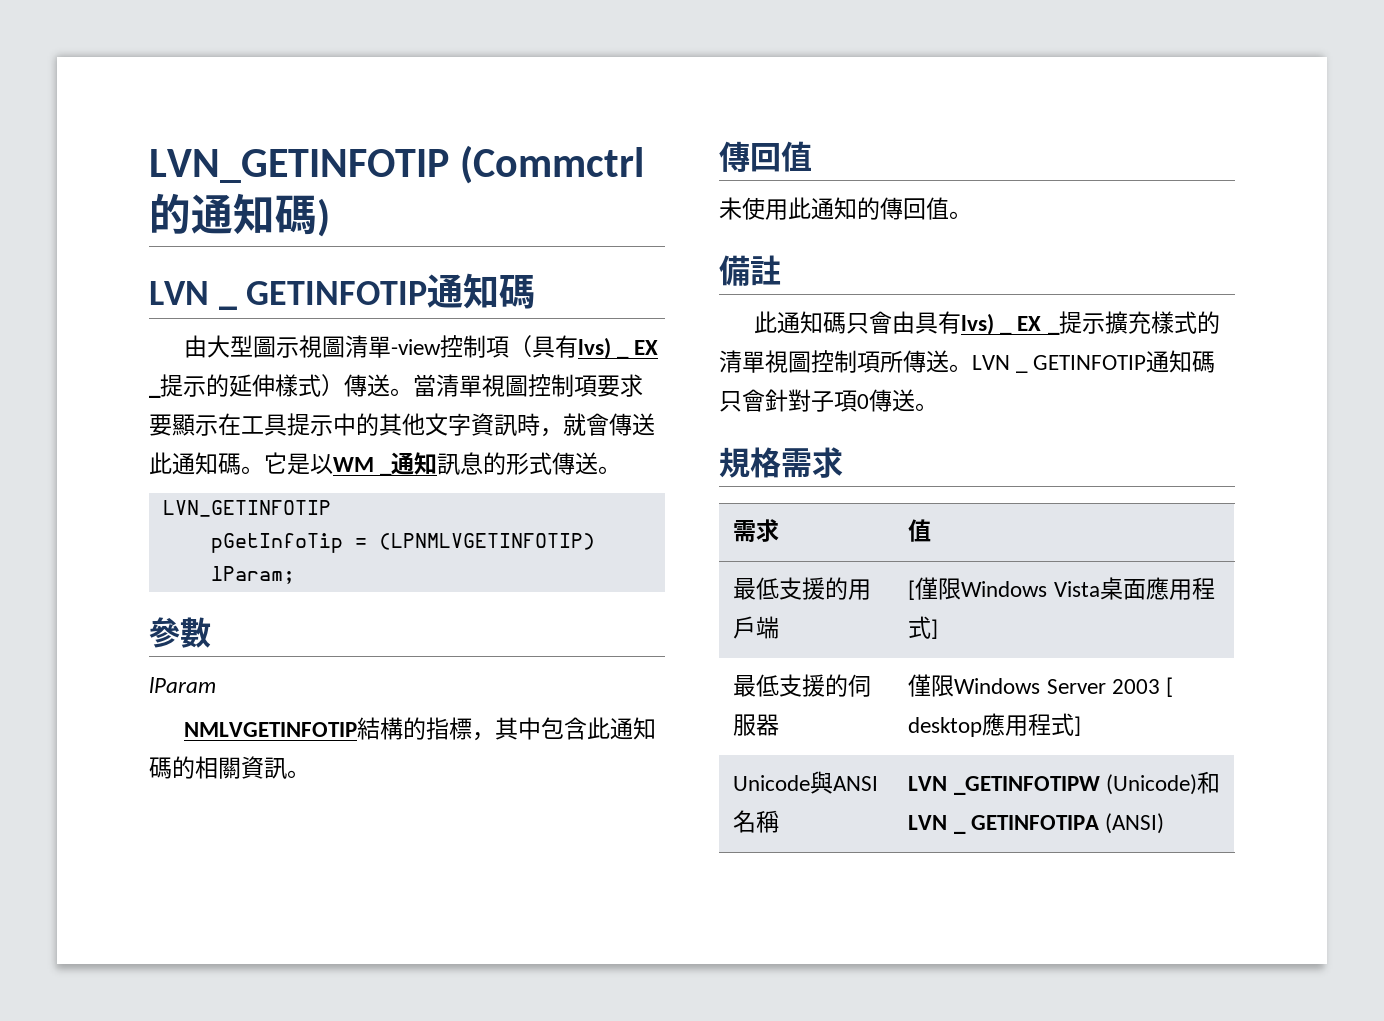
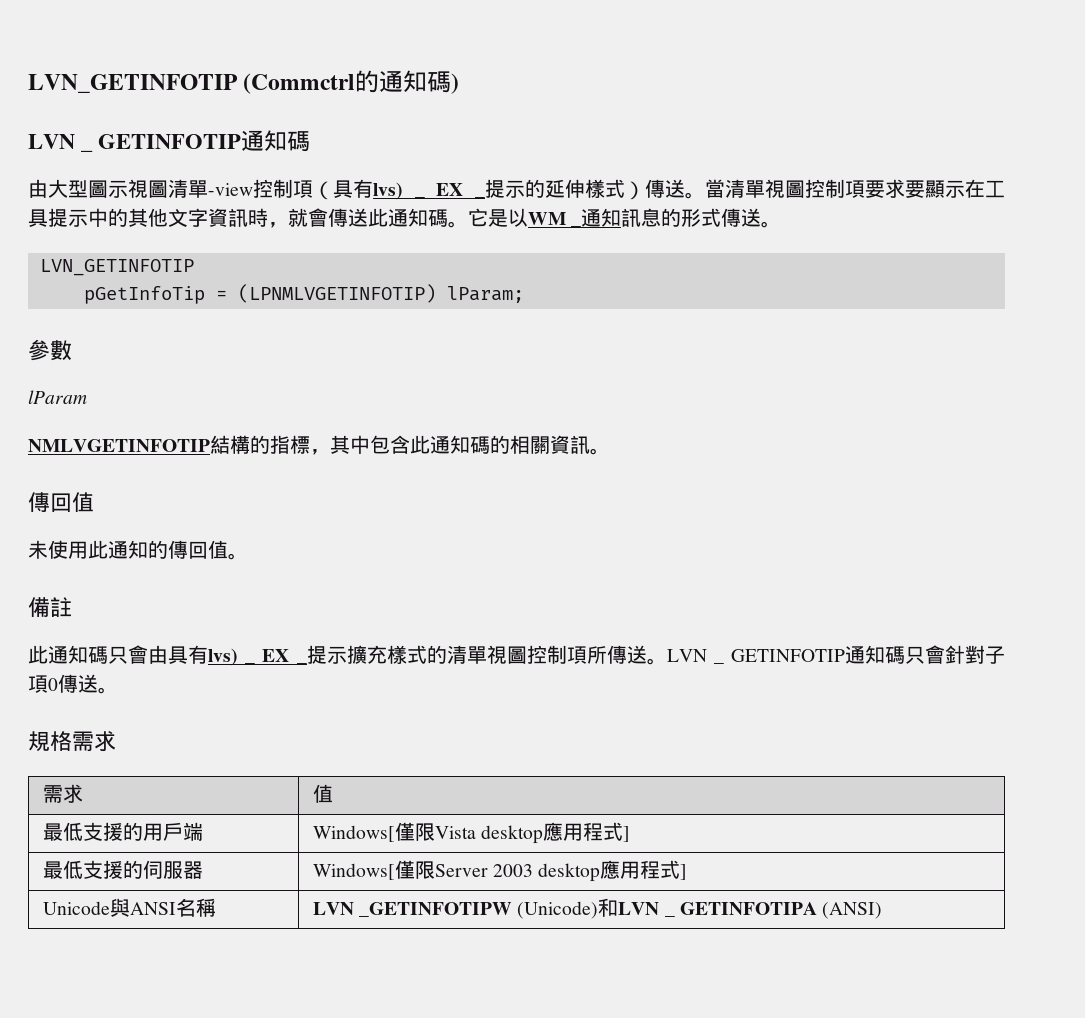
- 最低支援的用戶端 | [僅限Windows Vista桌面應用程式]
+ 最低支援的用戶端 | Windows[僅限Vista desktop應用程式]
- 最低支援的伺服器 | 僅限Windows Server 2003 [ desktop應用程式]
+ 最低支援的伺服器 | Windows[僅限Server 2003 desktop應用程式]

